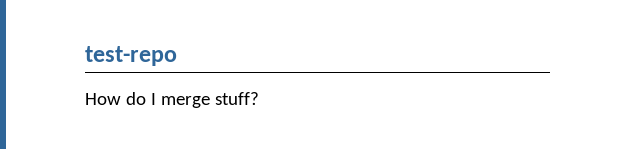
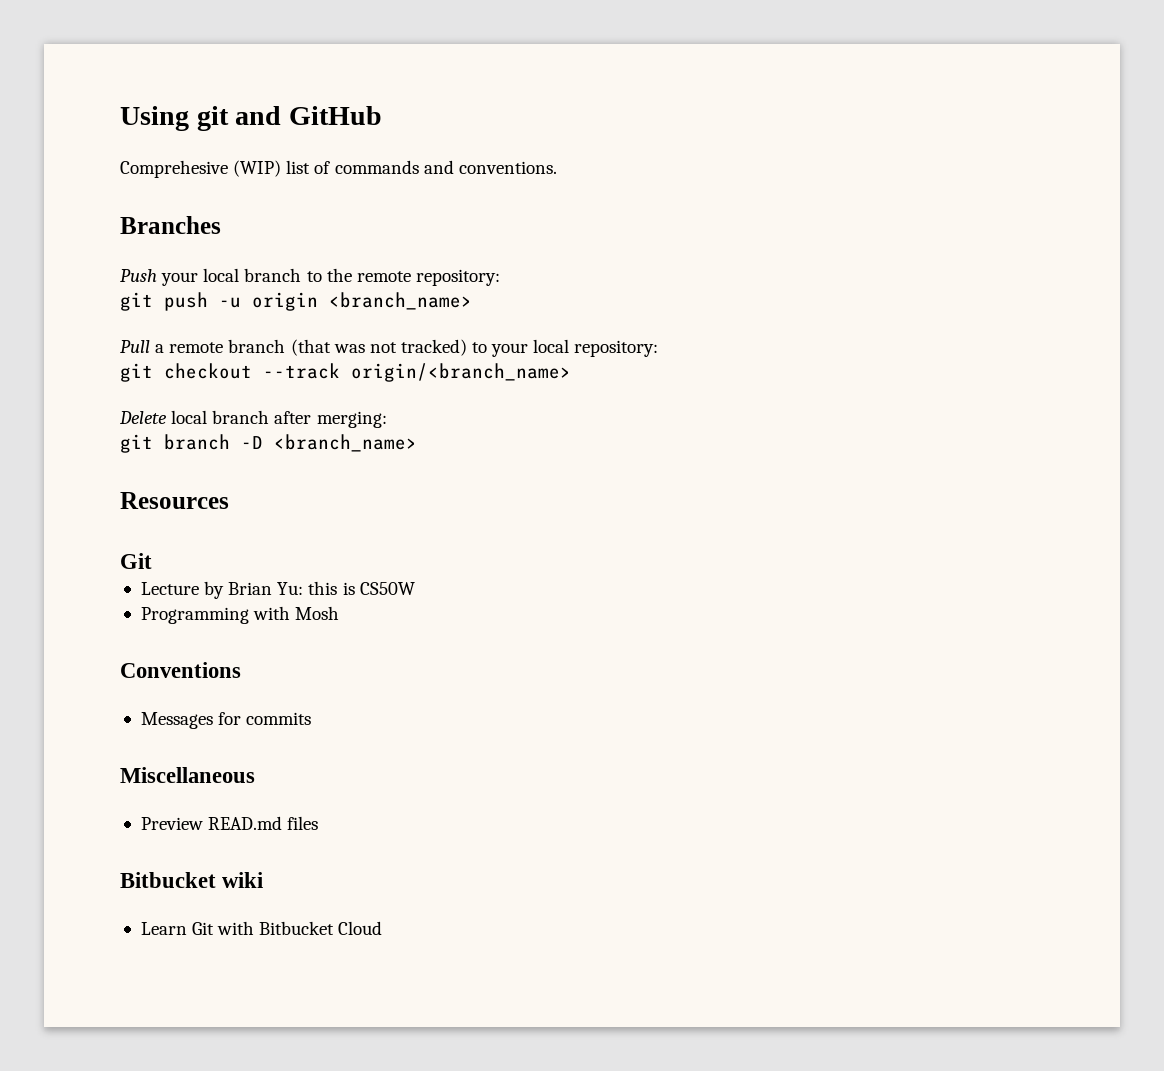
- test-repo
- How do I merge stuff?
+ Using git and GitHub
+ Comprehesive (WIP) list of commands and conventions.
+ Branches
+ Push your local branch to the remote repository:
+ git push -u origin <branch_name>
+ Pull a remote branch (that was not tracked) to your local repository:
+ git checkout --track origin/<branch_name>
+ Delete local branch after merging:
+ git branch -D <branch_name>
+ Resources
+ Git
+ Lecture by Brian Yu: this is CS50W
+ Programming with Mosh
+ Conventions
+ Messages for commits
+ Miscellaneous
+ Preview READ.md files
+ Bitbucket wiki
+ Learn Git with Bitbucket Cloud

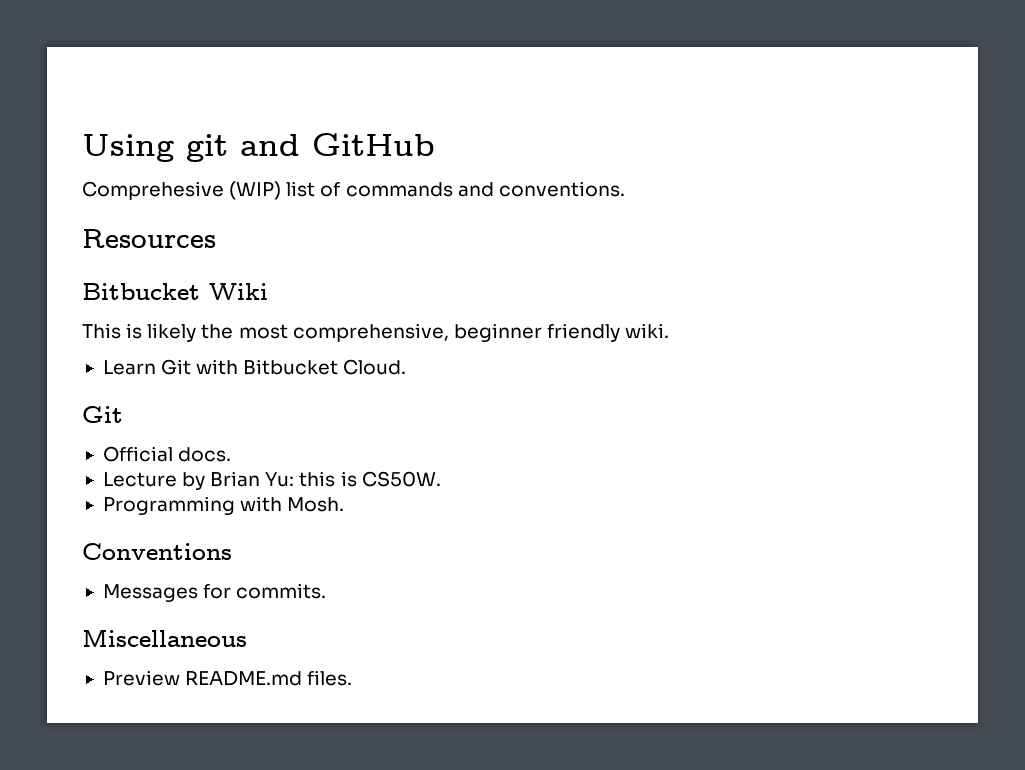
- Branches
- Push your local branch to the remote repository:
- git push -u origin <branch_name>
- Pull a remote branch (that was not tracked) to your local repository:
- git checkout --track origin/<branch_name>
- Delete local branch after merging:
- git branch -D <branch_name>
  Resources
+ Bitbucket Wiki
+ This is likely the most comprehensive, beginner friendly wiki.
+ Learn Git with Bitbucket Cloud.
  Git
+ Official docs.
- Lecture by Brian Yu: this is CS50W
+ Lecture by Brian Yu: this is CS50W.
- Programming with Mosh
+ Programming with Mosh.
- Messages for commits
+ Messages for commits.
- Preview READ.md files
- Bitbucket wiki
- Learn Git with Bitbucket Cloud
+ Preview README.md files.

